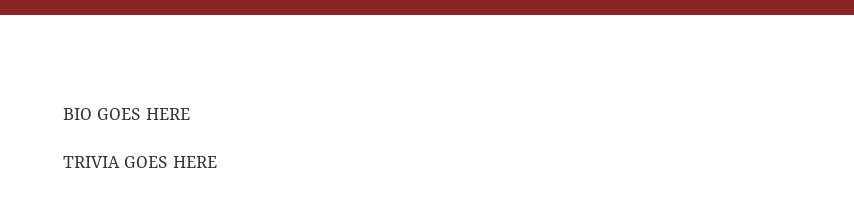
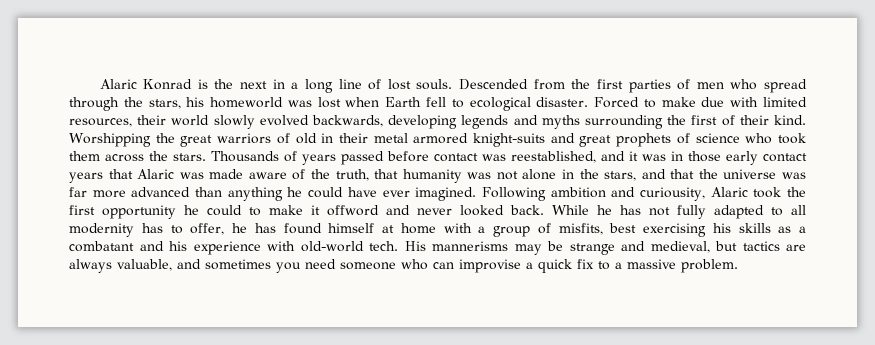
- BIO GOES HERE
- TRIVIA GOES HERE
+ Alaric Konrad is the next in a long line of lost souls. Descended from the first parties of men who spread through the stars, his homeworld was lost when Earth fell to ecological disaster. Forced to make due with limited resources, their world slowly evolved backwards, developing legends and myths surrounding the first of their kind. Worshipping the great warriors of old in their metal armored knight-suits and great prophets of science who took them across the stars. Thousands of years passed before contact was reestablished, and it was in those early contact years that Alaric was made aware of the truth, that humanity was not alone in the stars, and that the universe was far more advanced than anything he could have ever imagined. Following ambition and curiousity, Alaric took the first opportunity he could to make it offword and never looked back. While he has not fully adapted to all modernity has to offer, he has found himself at home with a group of misfits, best exercising his skills as a combatant and his experience with old-world tech. His mannerisms may be strange and medieval, but tactics are always valuable, and sometimes you need someone who can improvise a quick fix to a massive problem.

